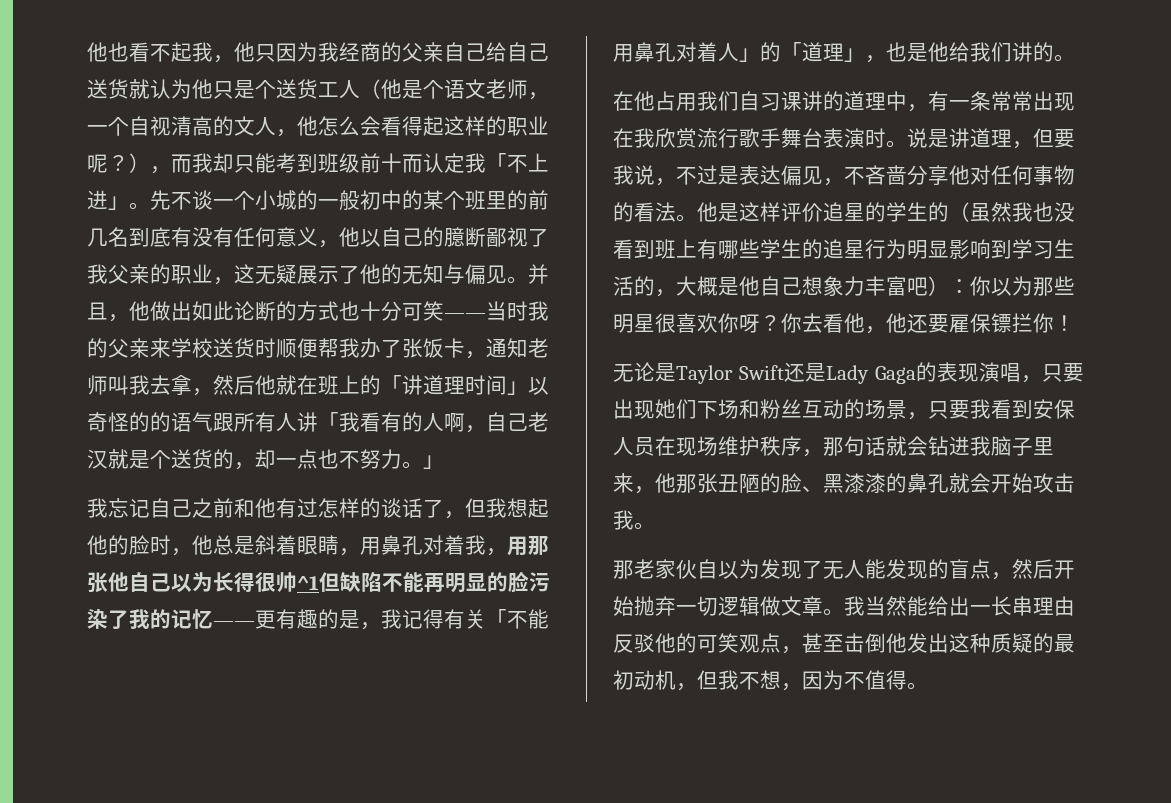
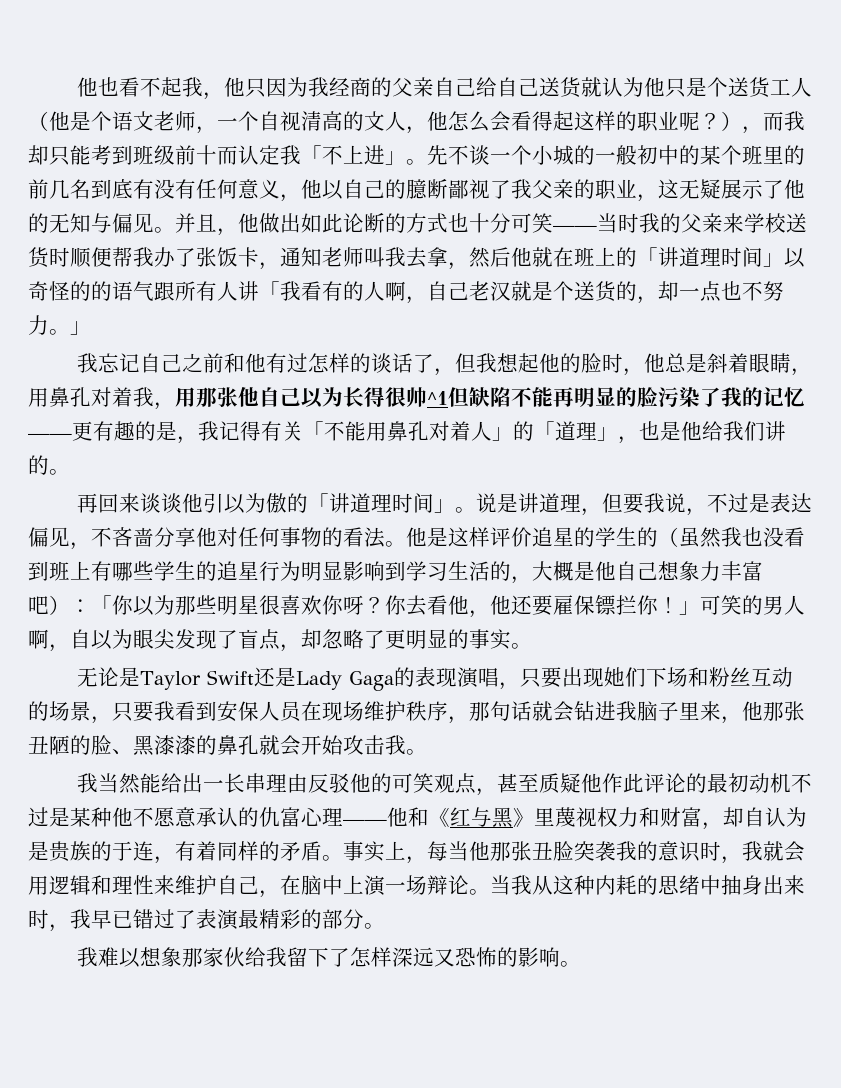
- 在他占用我们自习课讲的道理中，有一条常常出现在我欣赏流行歌手舞台表演时。
+ 再回来谈谈他引以为傲的「讲道理时间」。
- 他是这样评价追星的学生的（虽然我也没看到班上有哪些学生的追星行为明显影响到学习生活的，大概是他自己想象力丰富吧）：你以为那些明星很喜欢你呀？
+ 他是这样评价追星的学生的（虽然我也没看到班上有哪些学生的追星行为明显影响到学习生活的，大概是他自己想象力丰富吧）：「你以为那些明星很喜欢你呀？
- 你去看他，他还要雇保镖拦你！
+ 你去看他，他还要雇保镖拦你！」可笑的男人啊，自以为眼尖发现了盲点，却忽略了更明显的事实。
- 那老家伙自以为发现了无人能发现的盲点，然后开始抛弃一切逻辑做文章。我当然能给出一长串理由反驳他的可笑观点，甚至击倒他发出这种质疑的最初动机，但我不想，因为不值得。
+ 我当然能给出一长串理由反驳他的可笑观点，甚至质疑他作此评论的最初动机不过是某种他不愿意承认的仇富心理——他和《红与黑》里蔑视权力和财富，却自认为是贵族的于连，有着同样的矛盾。事实上，每当他那张丑脸突袭我的意识时，我就会用逻辑和理性来维护自己，在脑中上演一场辩论。当我从这种内耗的思绪中抽身出来时，我早已错过了表演最精彩的部分。
+ 我难以想象那家伙给我留下了怎样深远又恐怖的影响。

